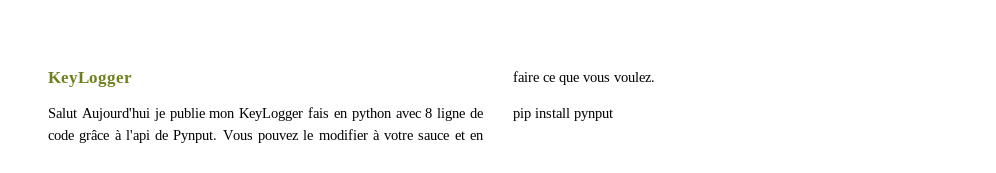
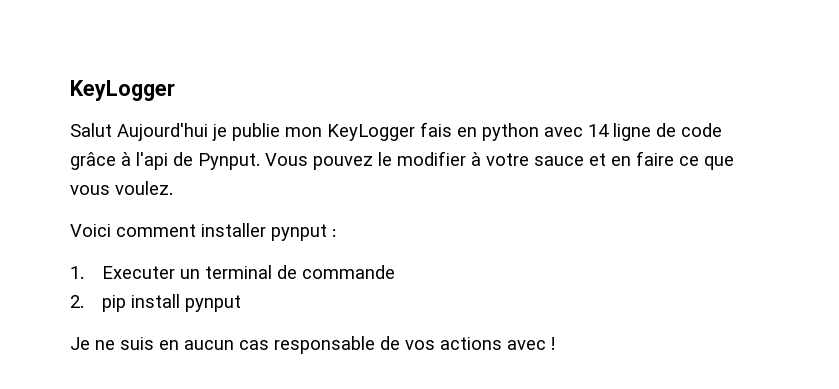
- Salut Aujourd'hui je publie mon KeyLogger fais en python avec 8 ligne de code grâce à l'api de Pynput.
+ Salut Aujourd'hui je publie mon KeyLogger fais en python avec 14 ligne de code grâce à l'api de Pynput.
- pip install pynput
+ Voici comment installer pynput :
+ 1. Executer un terminal de commande
+ 2. pip install pynput
+ Je ne suis en aucun cas responsable de vos actions avec !

